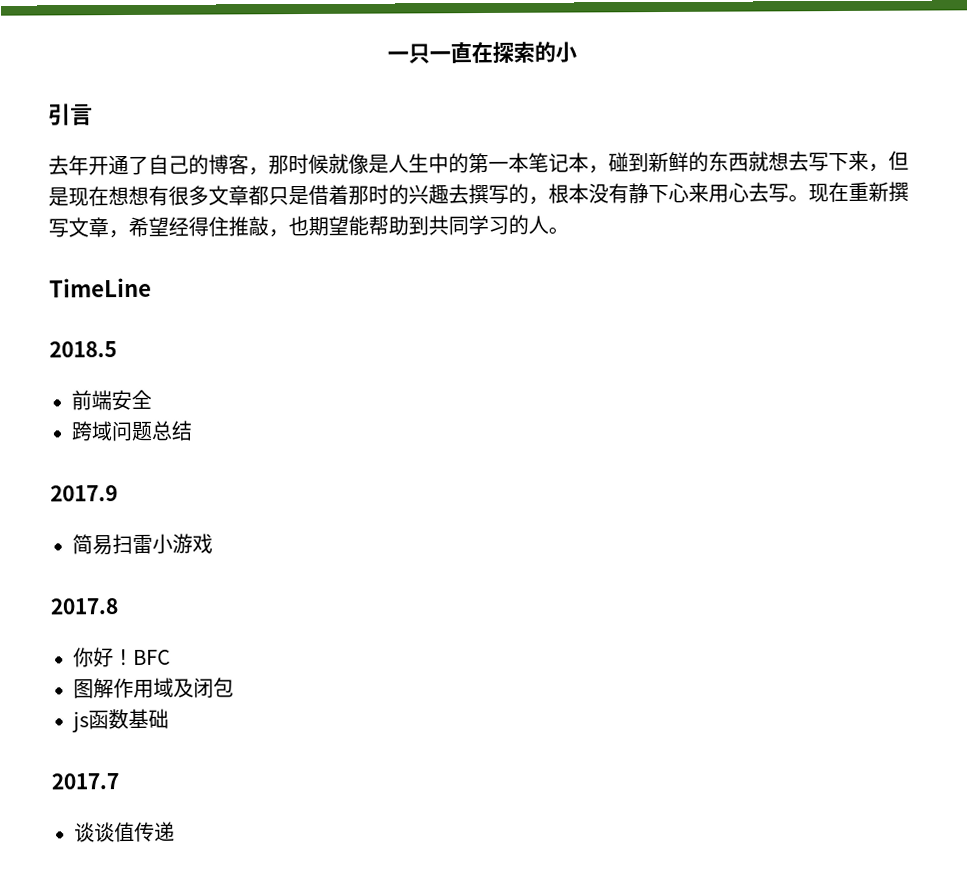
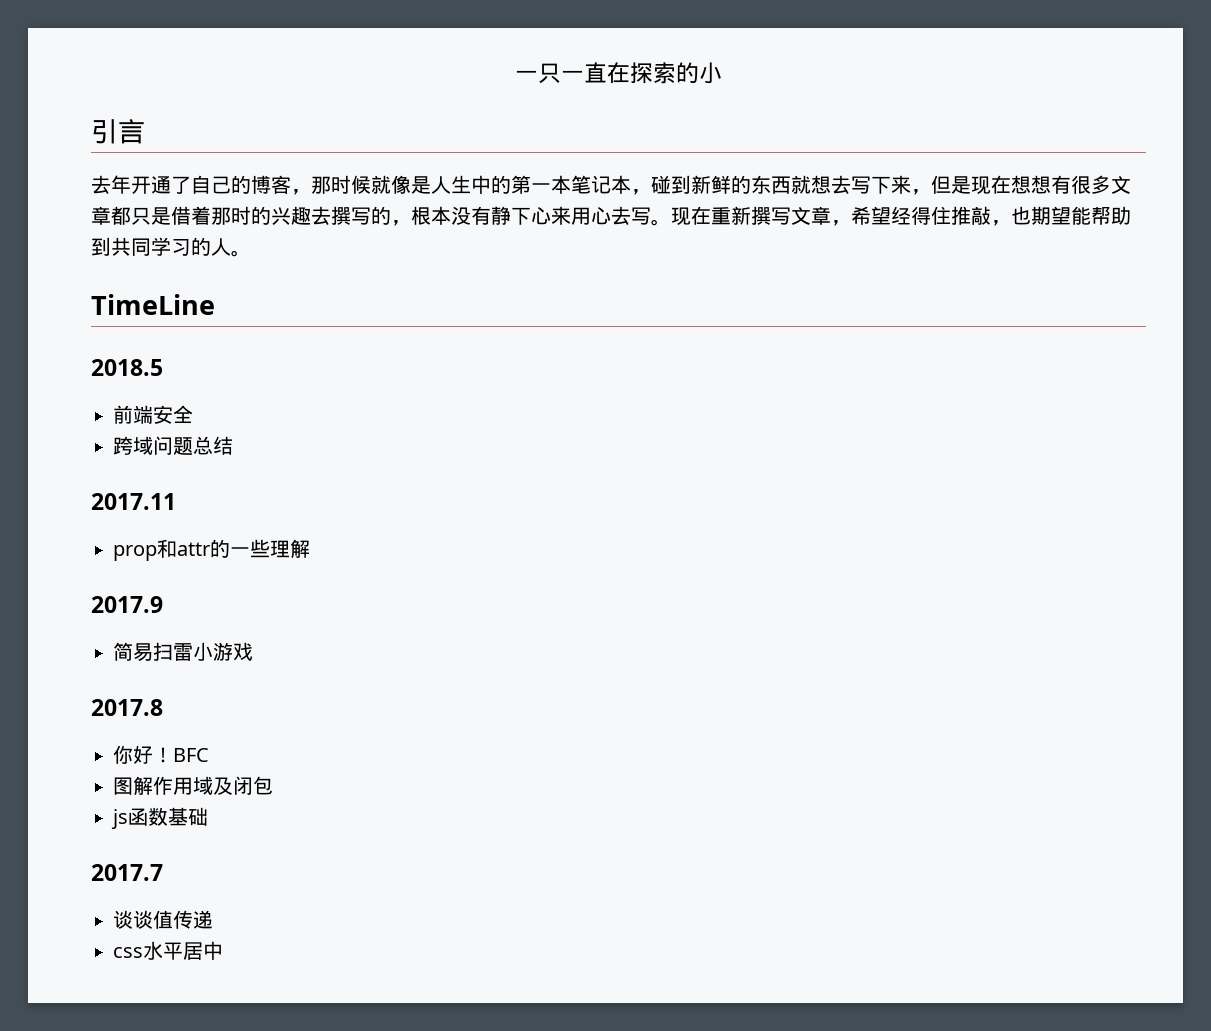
+ 2017.11
+ prop和attr的一些理解
+ css水平居中

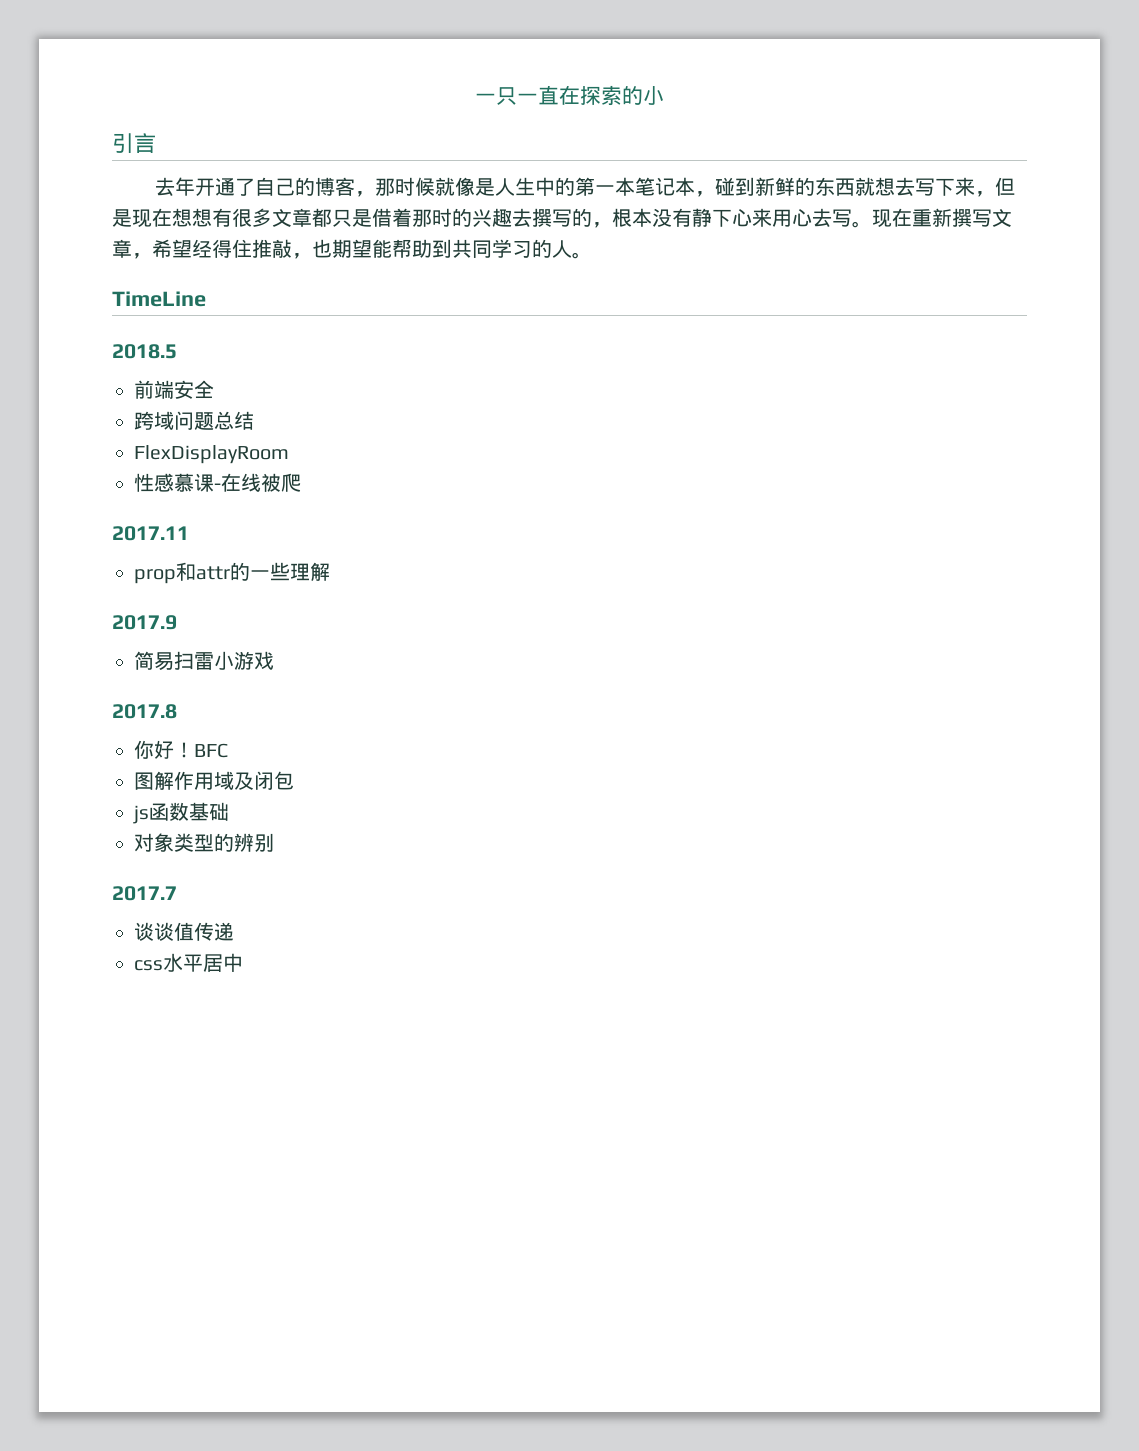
+ FlexDisplayRoom
+ 性感慕课-在线被爬
+ 对象类型的辨别

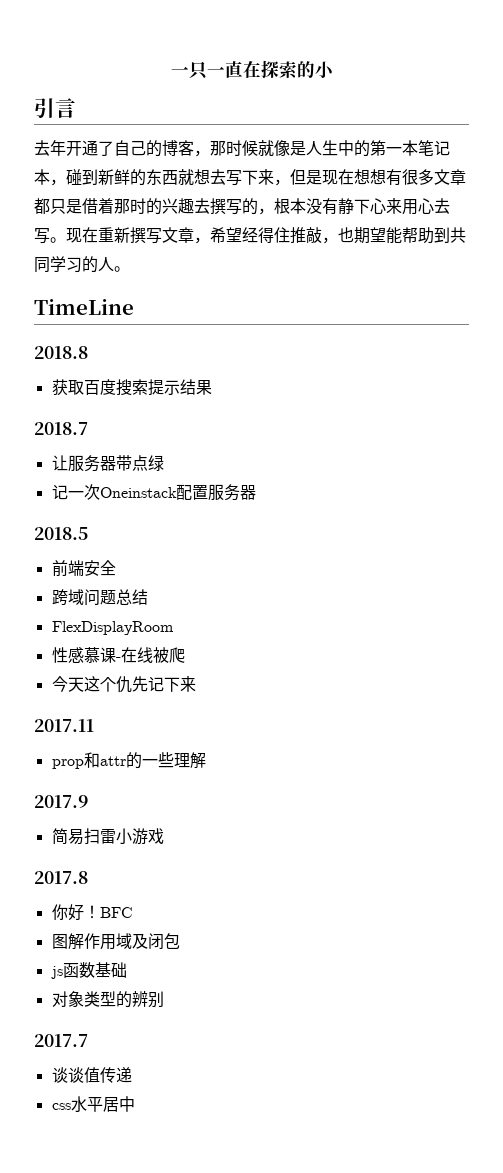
+ 2018.8
+ 获取百度搜索提示结果
+ 2018.7
+ 让服务器带点绿
+ 记一次Oneinstack配置服务器
+ 今天这个仇先记下来

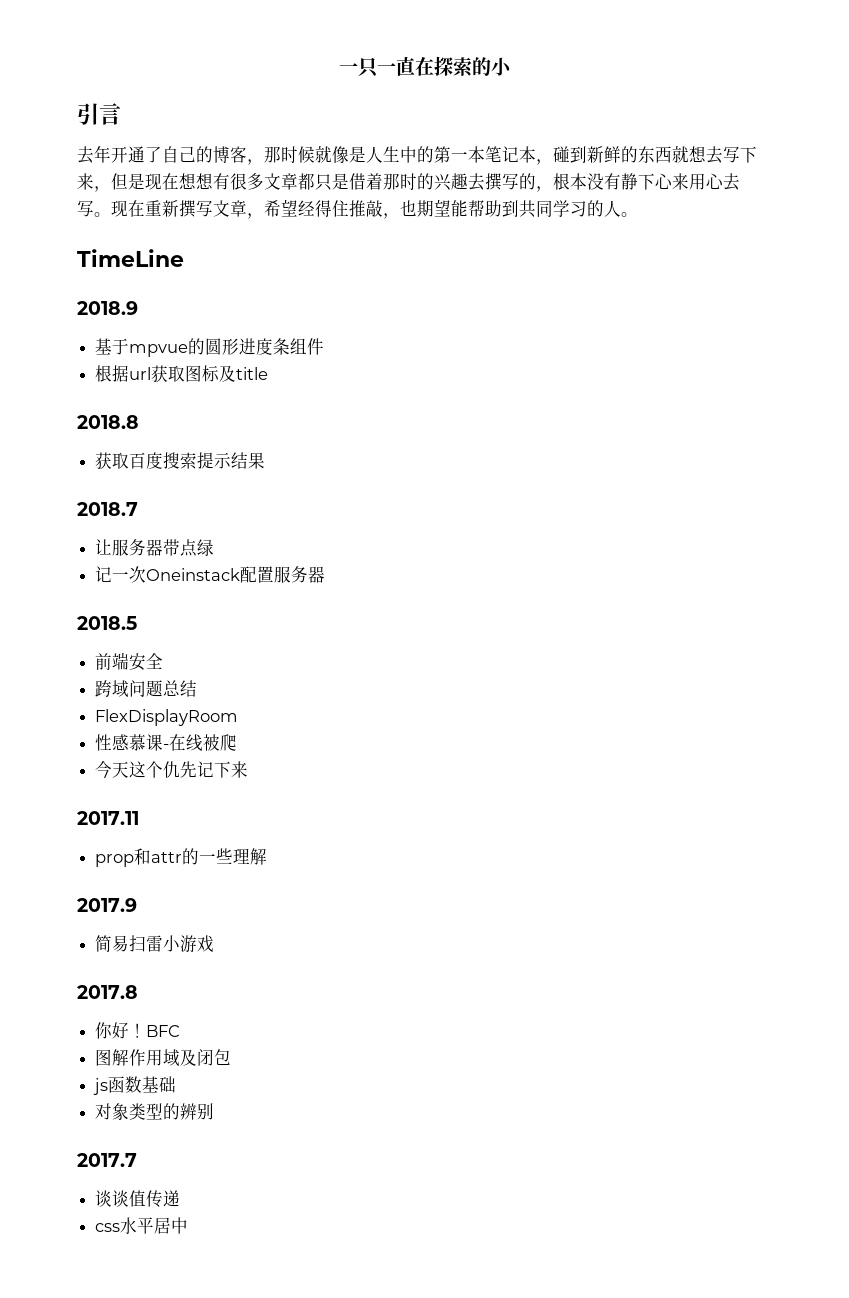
+ 2018.9
+ 基于mpvue的圆形进度条组件
+ 根据url获取图标及title

